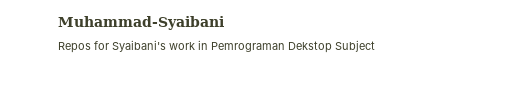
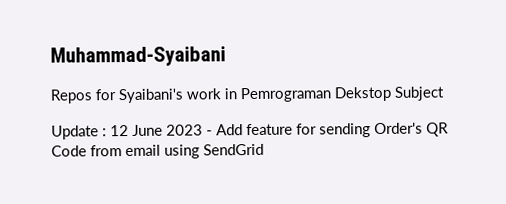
+ Update : 12 June 2023 - Add feature for sending Order's QR Code from email using SendGrid

